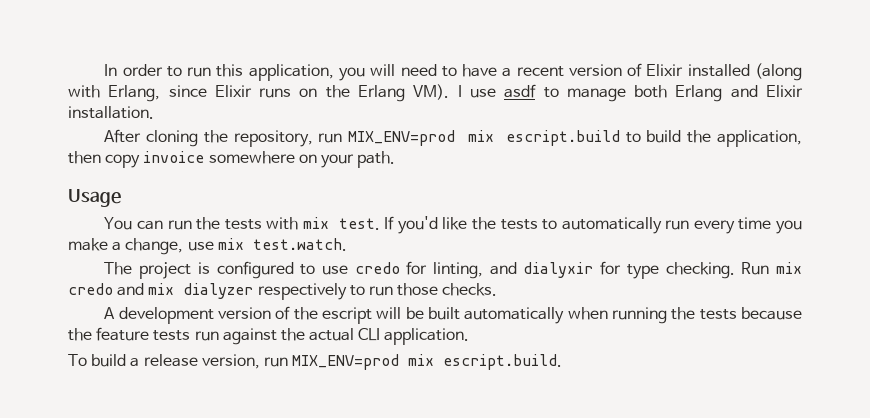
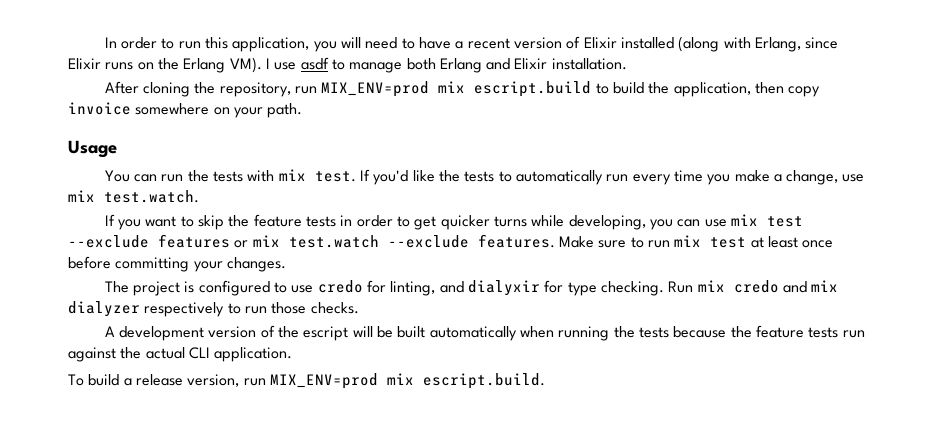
+ If you want to skip the feature tests in order to get quicker turns while developing, you can use mix test --exclude features or mix test.watch --exclude features. Make sure to run mix test at least once before committing your changes.

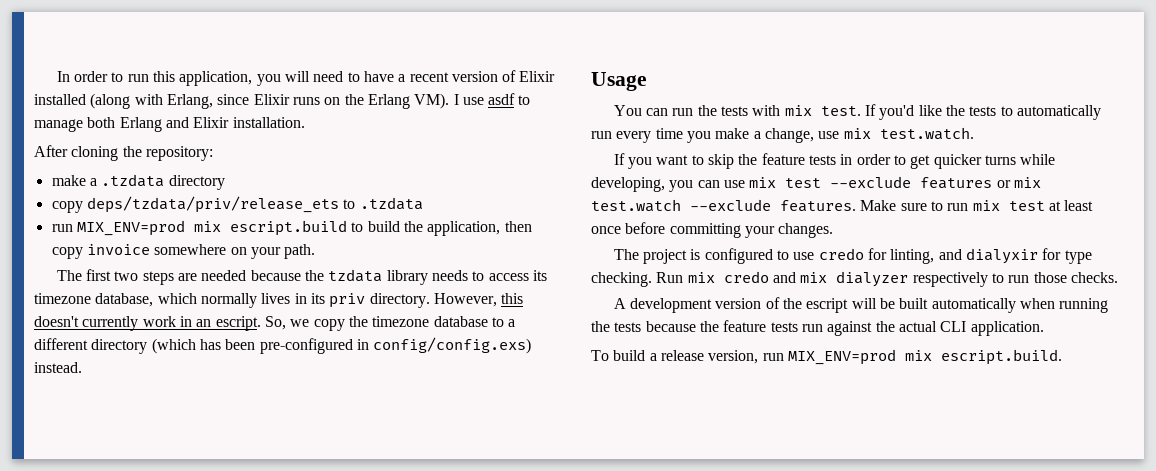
- After cloning the repository, run MIX_ENV=prod mix escript.build to build the application, then copy invoice somewhere on your path.
+ After cloning the repository:
+ make a .tzdata directory
+ copy deps/tzdata/priv/release_ets to .tzdata
+ run MIX_ENV=prod mix escript.build to build the application, then copy invoice somewhere on your path.
+ The first two steps are needed because the tzdata library needs to access its timezone database, which normally lives in its priv directory. However, this doesn't currently work in an escript. So, we copy the timezone database to a different directory (which has been pre-configured in config/config.exs) instead.

